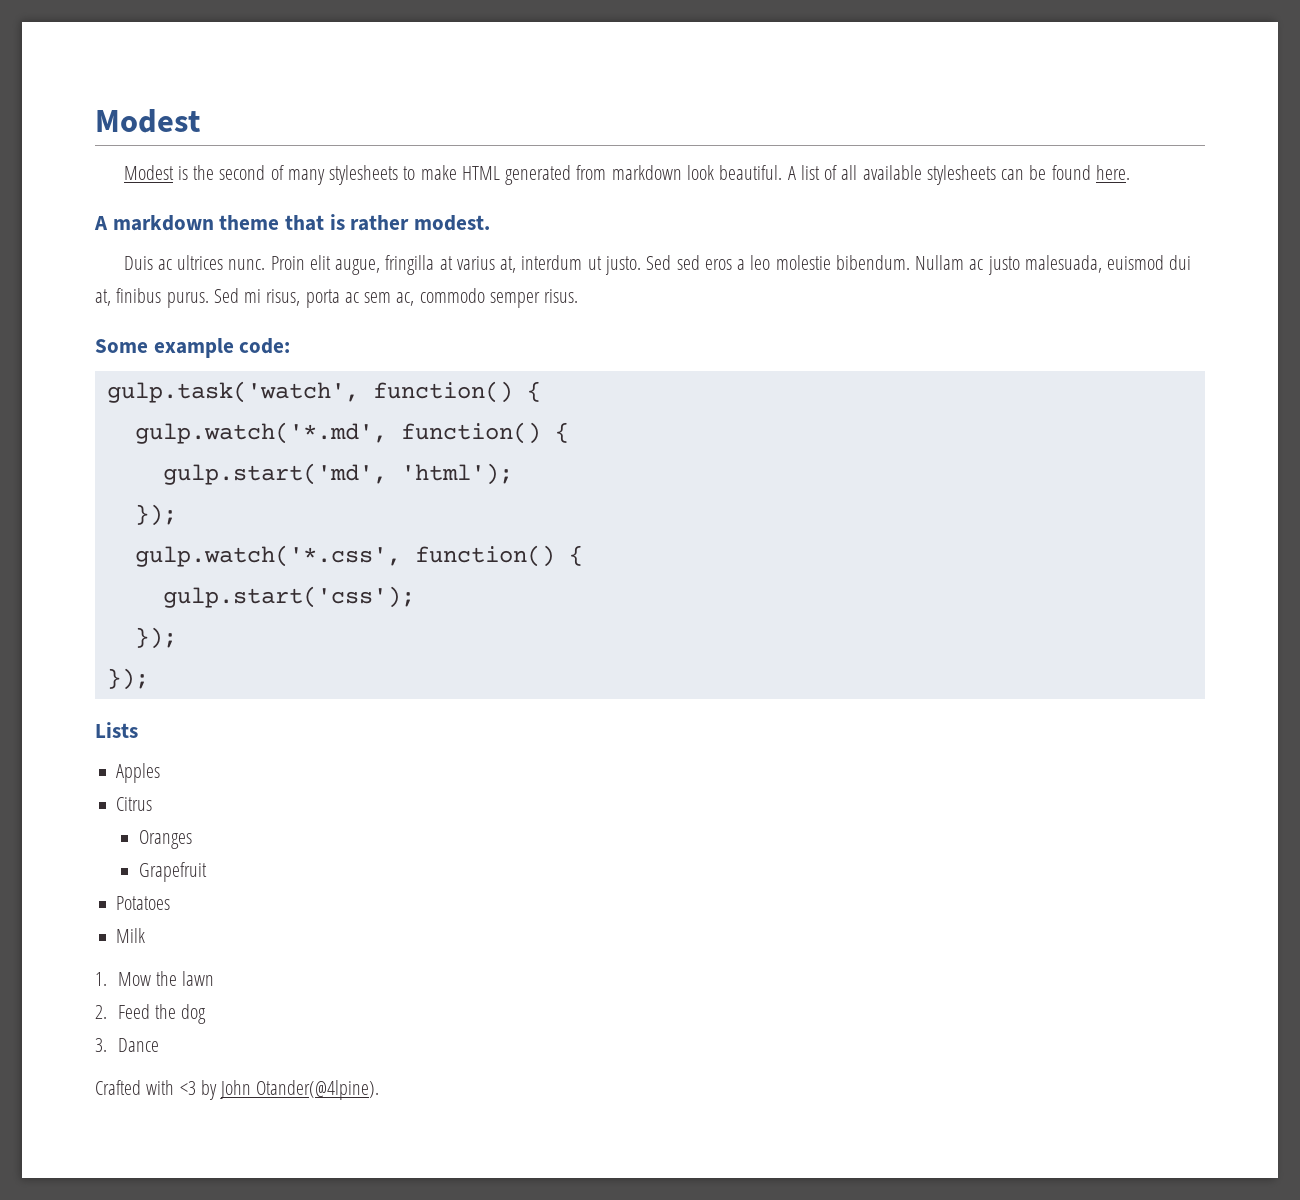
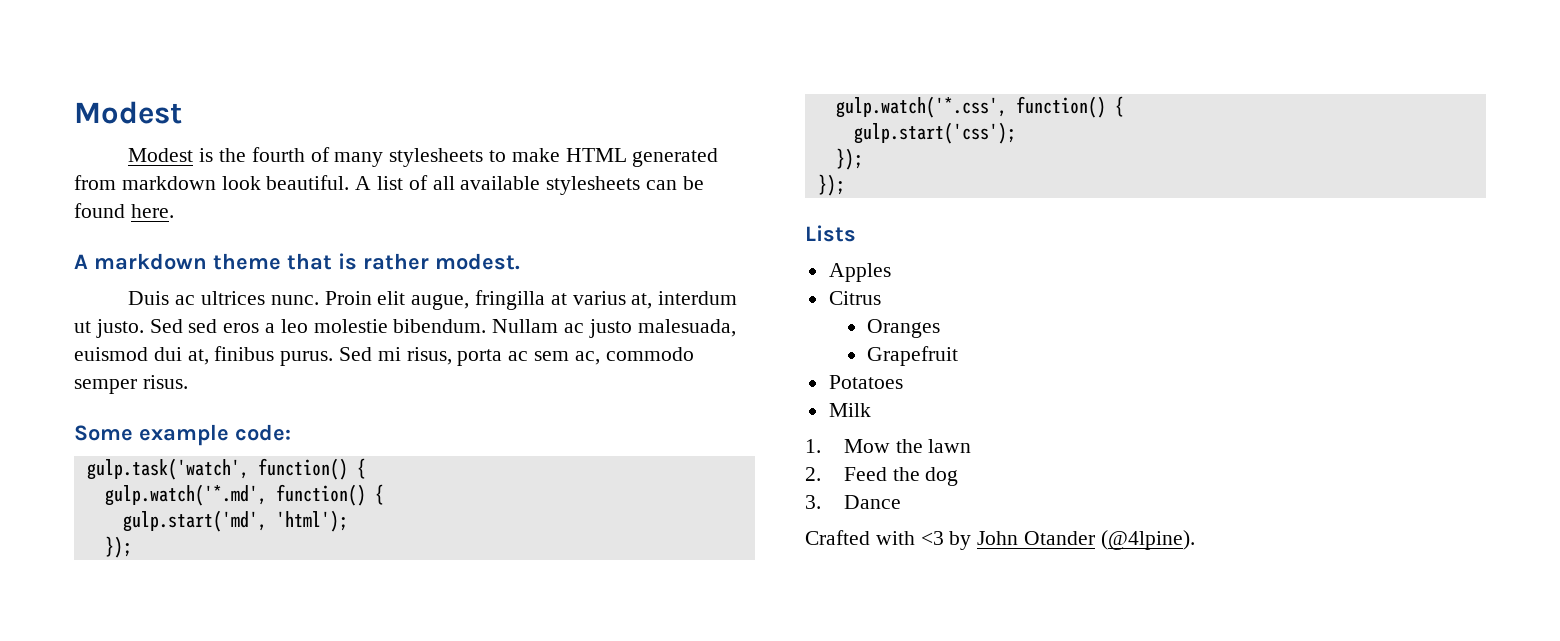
- Modest is the second of many stylesheets to make HTML generated from markdown look beautiful.
+ Modest is the fourth of many stylesheets to make HTML generated from markdown look beautiful.
- Crafted with <3 by John Otander(@4lpine).
+ Crafted with <3 by John Otander (@4lpine).

